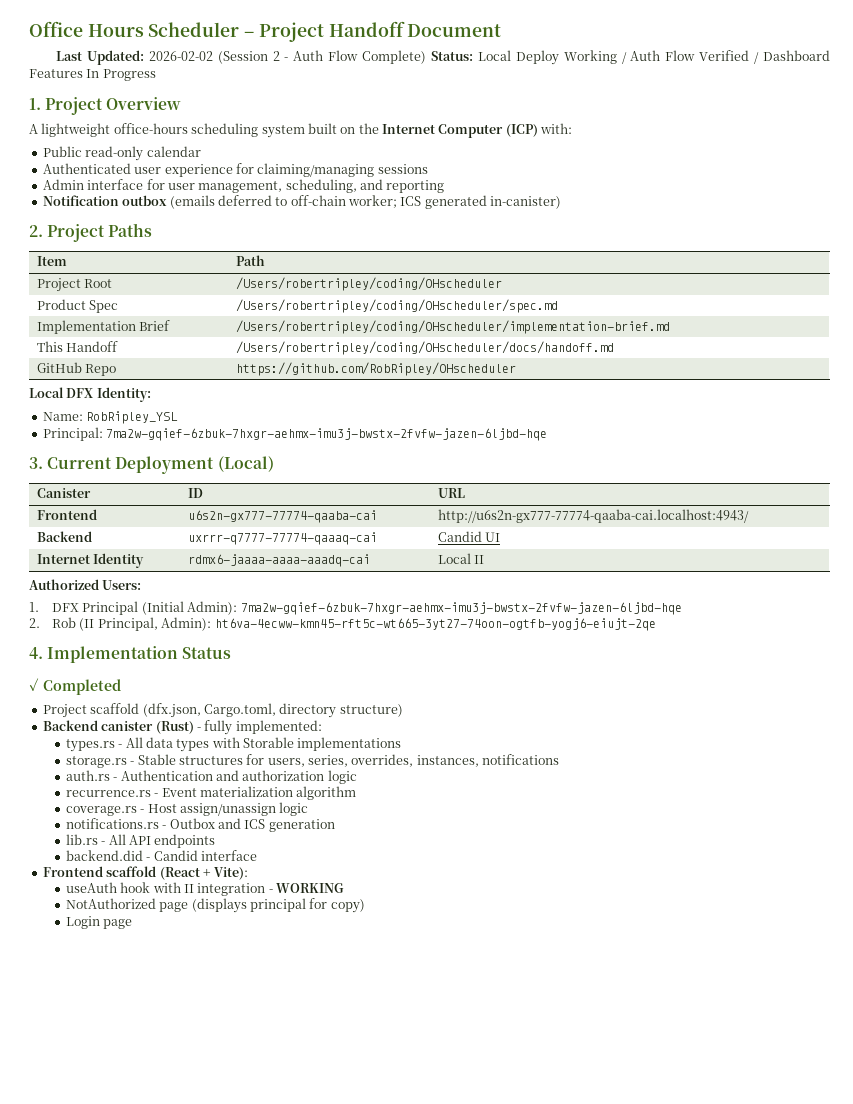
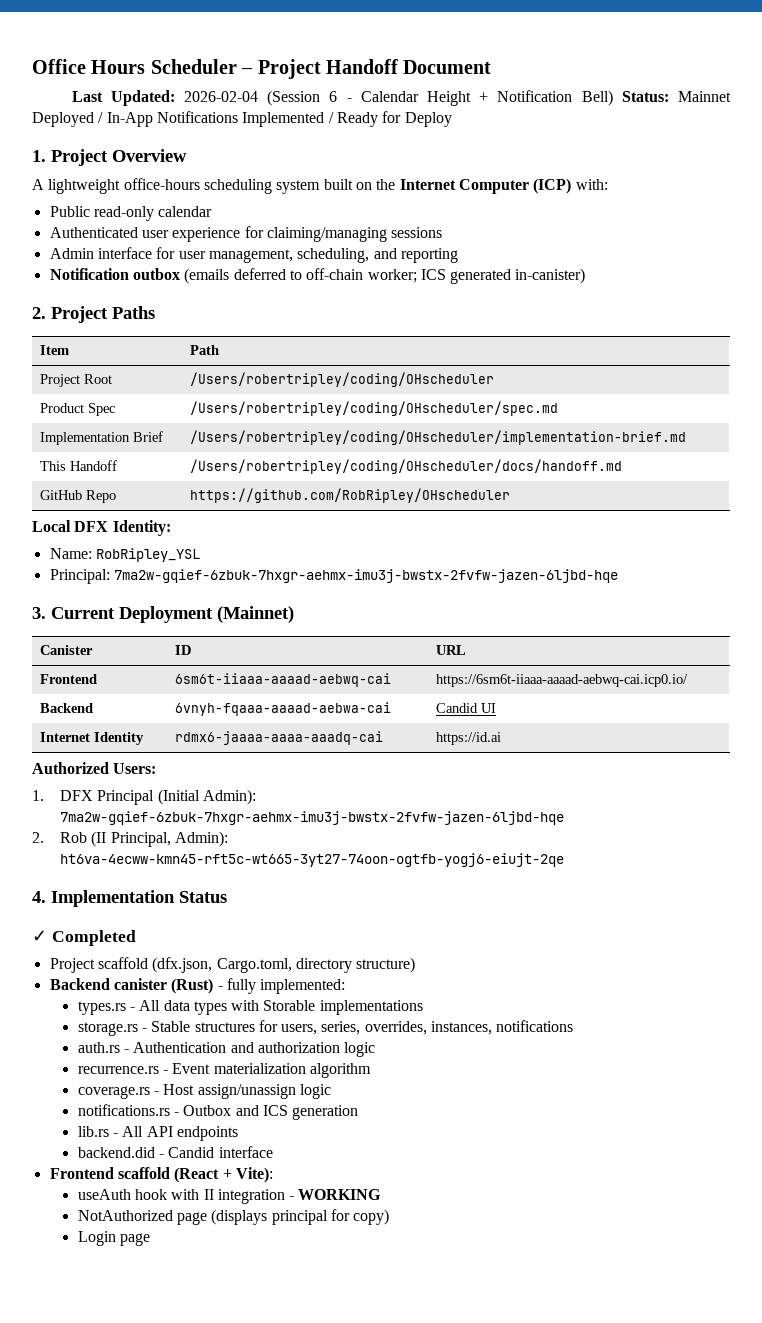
- Last Updated: 2026-02-02 (Session 2 - Auth Flow Complete) Status: Local Deploy Working / Auth Flow Verified / Dashboard Features In Progress
+ Last Updated: 2026-02-04 (Session 6 - Calendar Height + Notification Bell) Status: Mainnet Deployed / In-App Notifications Implemented / Ready for Deploy
- 3. Current Deployment (Local)
+ 3. Current Deployment (Mainnet)
- Frontend | u6s2n-gx777-77774-qaaba-cai | http://u6s2n-gx777-77774-qaaba-cai.localhost:4943/
+ Frontend | 6sm6t-iiaaa-aaaad-aebwq-cai | https://6sm6t-iiaaa-aaaad-aebwq-cai.icp0.io/
- Backend | uxrrr-q7777-77774-qaaaq-cai | Candid UI
+ Backend | 6vnyh-fqaaa-aaaad-aebwa-cai | Candid UI
- Internet Identity | rdmx6-jaaaa-aaaa-aaadq-cai | Local II
+ Internet Identity | rdmx6-jaaaa-aaaa-aaadq-cai | https://id.ai

